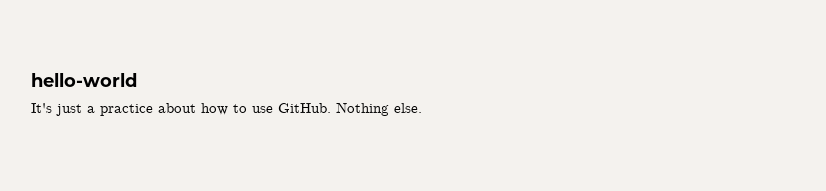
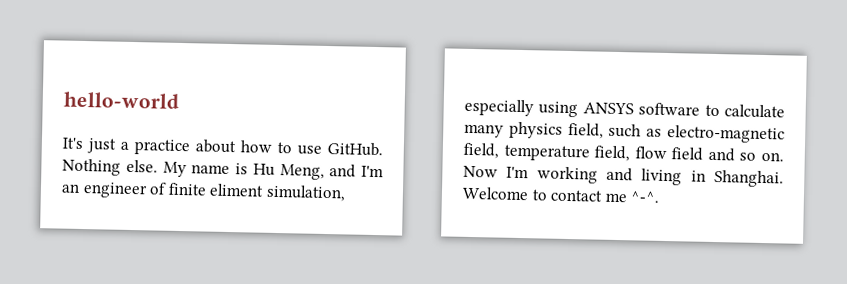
+ My name is Hu Meng, and I'm an engineer of finite eliment simulation, especially using ANSYS software to calculate many physics field, such as electro-magnetic field, temperature field, flow field and so on. Now I'm working and living in Shanghai. Welcome to contact me ^-^.

